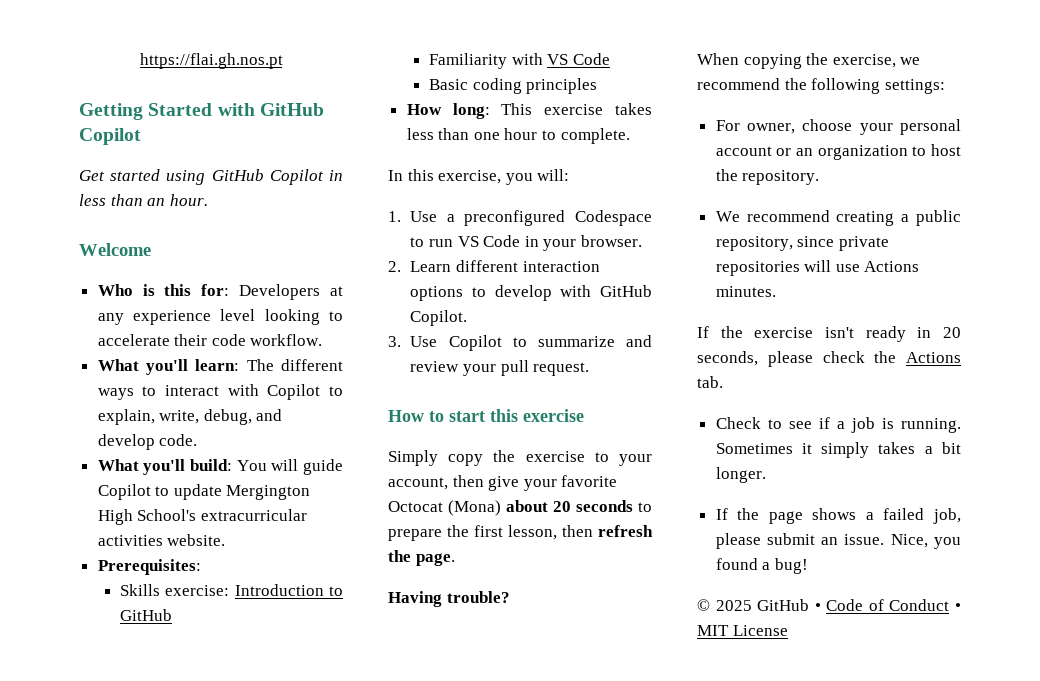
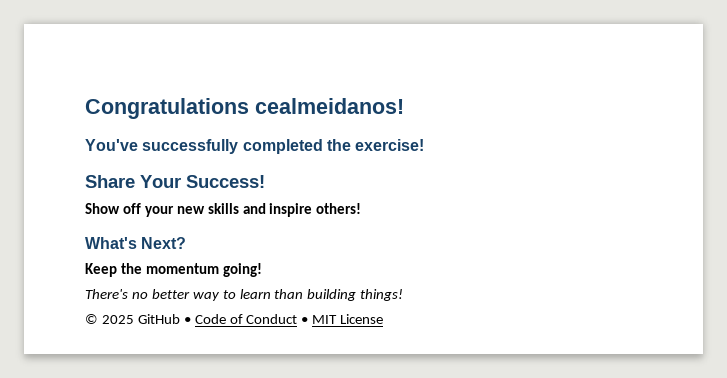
- https://flai.gh.nos.pt
- Getting Started with GitHub Copilot
- Get started using GitHub Copilot in less than an hour.
- Welcome
- Who is this for: Developers at any experience level looking to accelerate their code workflow.
- What you'll learn: The different ways to interact with Copilot to explain, write, debug, and develop code.
- What you'll build: You will guide Copilot to update Mergington High School's extracurricular activities website.
- Prerequisites:
- Skills exercise: Introduction to GitHub
- Familiarity with VS Code
- Basic coding principles
- How long: This exercise takes less than one hour to complete.
- In this exercise, you will:
- 1. Use a preconfigured Codespace to run VS Code in your browser.
- 2. Learn different interaction options to develop with GitHub Copilot.
- 3. Use Copilot to summarize and review your pull request.
- How to start this exercise
- Simply copy the exercise to your account, then give your favorite Octocat (Mona) about 20 seconds to prepare the first lesson, then refresh the page.
- Having trouble?
- When copying the exercise, we recommend the following settings:
- For owner, choose your personal account or an organization to host the repository.
- We recommend creating a public repository, since private repositories will use Actions minutes.
- If the exercise isn't ready in 20 seconds, please check the Actions tab.
- Check to see if a job is running. Sometimes it simply takes a bit longer.
- If the page shows a failed job, please submit an issue. Nice, you found a bug!
+ Congratulations cealmeidanos!
+ You've successfully completed the exercise!
+ Share Your Success!
+ Show off your new skills and inspire others!
+ What's Next?
+ Keep the momentum going!
+ There's no better way to learn than building things!

